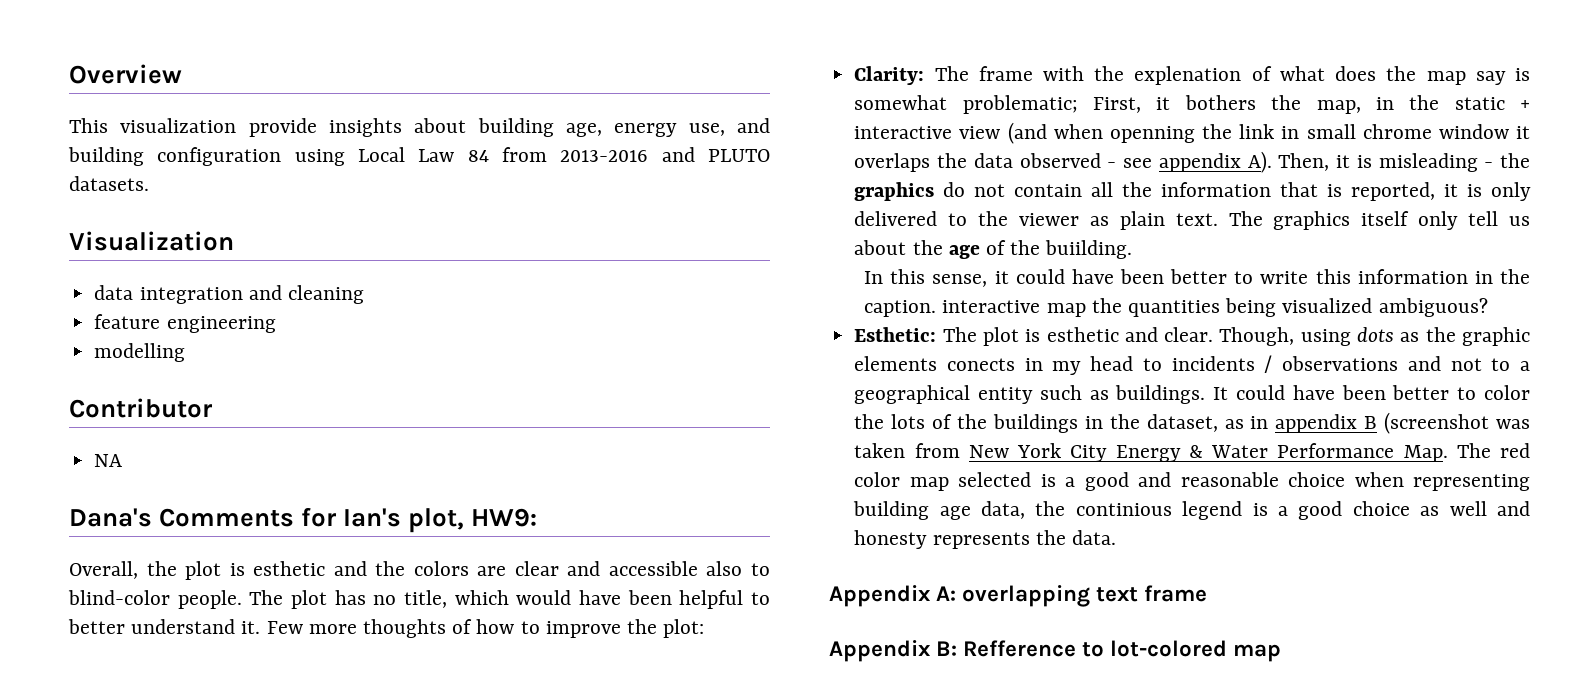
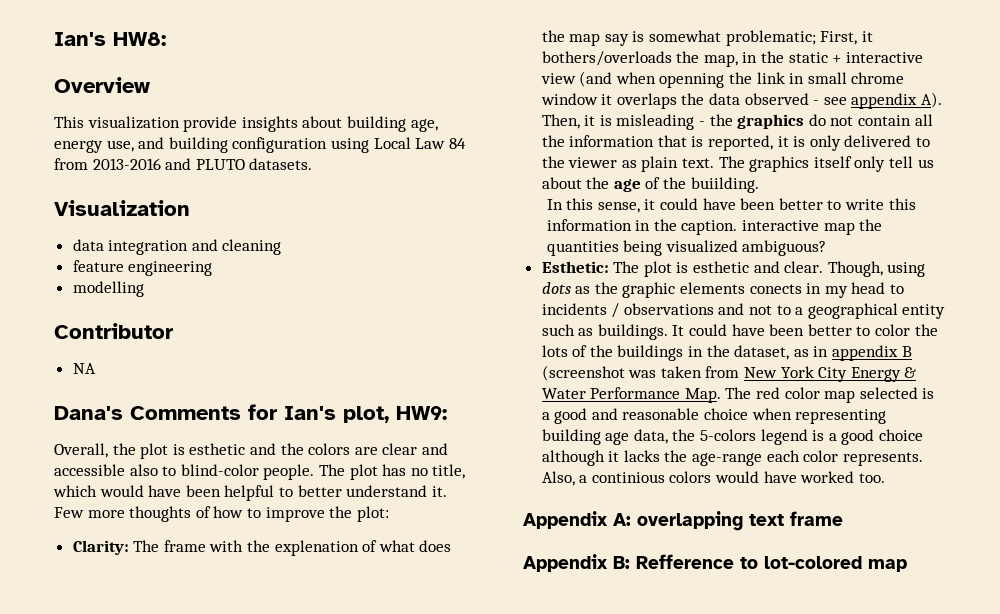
+ Ian's HW8:
- First, it bothers the map, in the static + interactive view (and when openning the link in small chrome window it overlaps the data observed - see appendix A). Then, it is misleading - the graphics do not contain all the information that is reported, it is only delivered to the viewer as plain text.
+ First, it bothers/overloads the map, in the static + interactive view (and when openning the link in small chrome window it overlaps the data observed - see appendix A). Then, it is misleading - the graphics do not contain all the information that is reported, it is only delivered to the viewer as plain text.
- It could have been better to color the lots of the buildings in the dataset, as in appendix B (screenshot was taken from New York City Energy & Water Performance Map. The red color map selected is a good and reasonable choice when representing building age data, the continious legend is a good choice as well and honesty represents the data.
+ It could have been better to color the lots of the buildings in the dataset, as in appendix B (screenshot was taken from New York City Energy & Water Performance Map. The red color map selected is a good and reasonable choice when representing building age data, the 5-colors legend is a good choice although it lacks the age-range each color represents. Also, a continious colors would have worked too.

